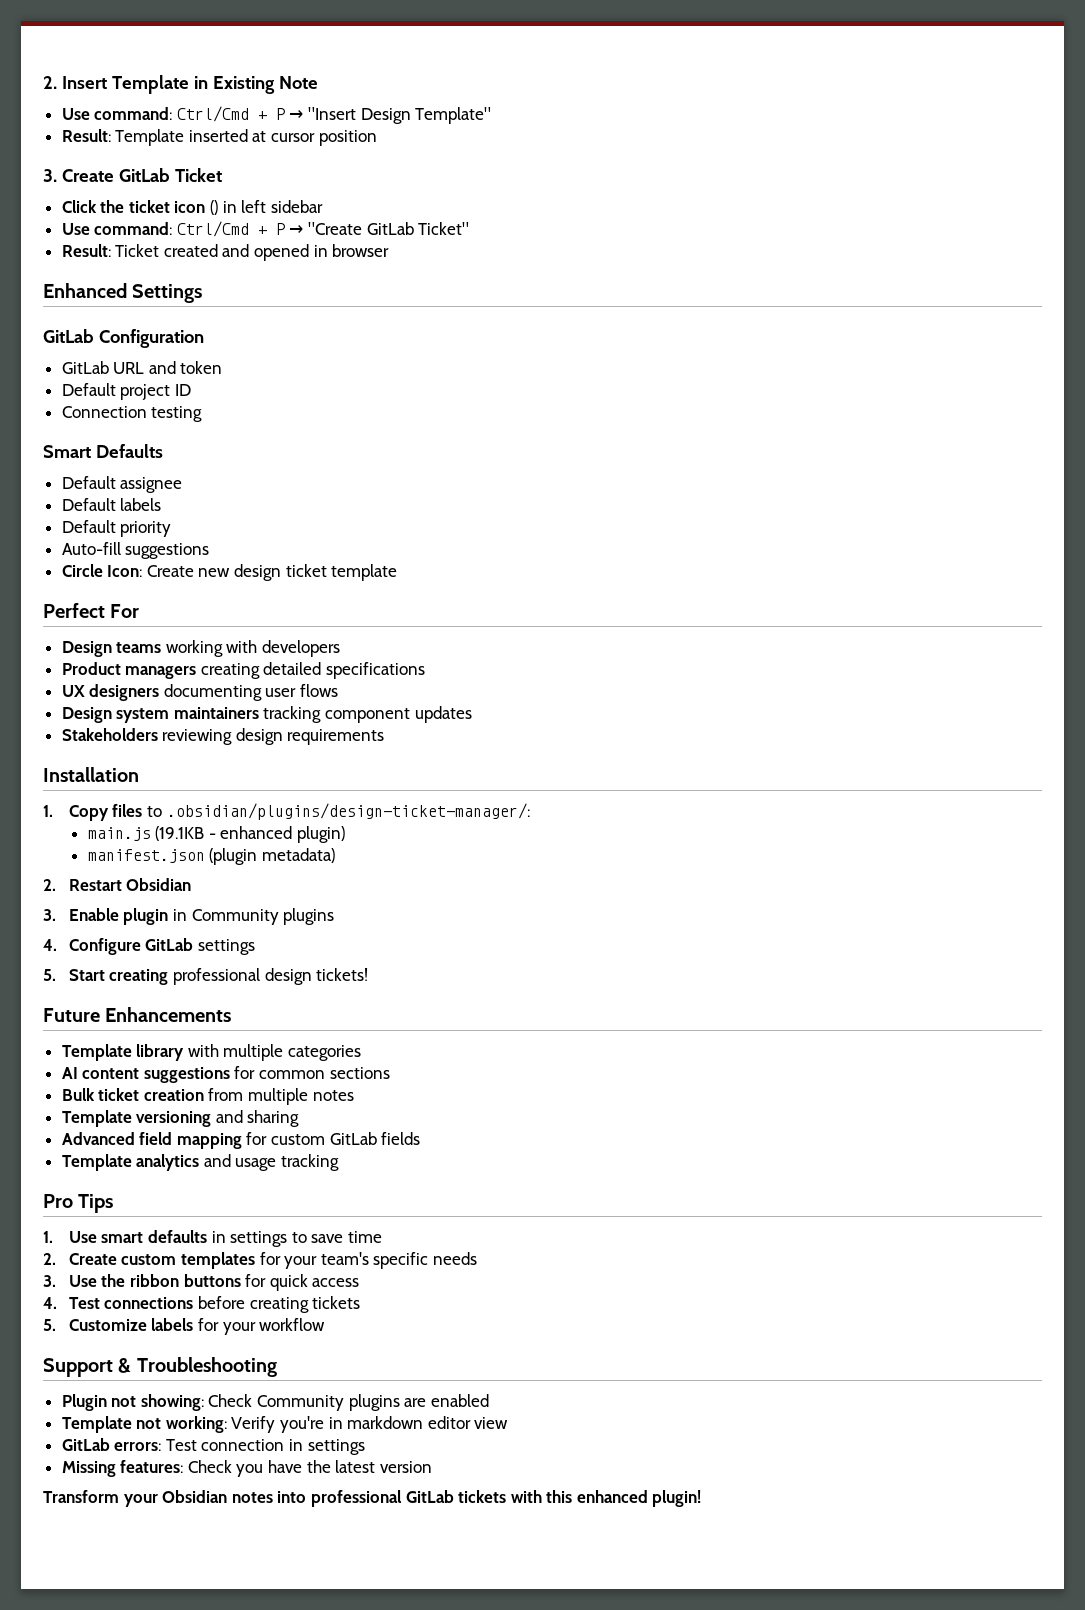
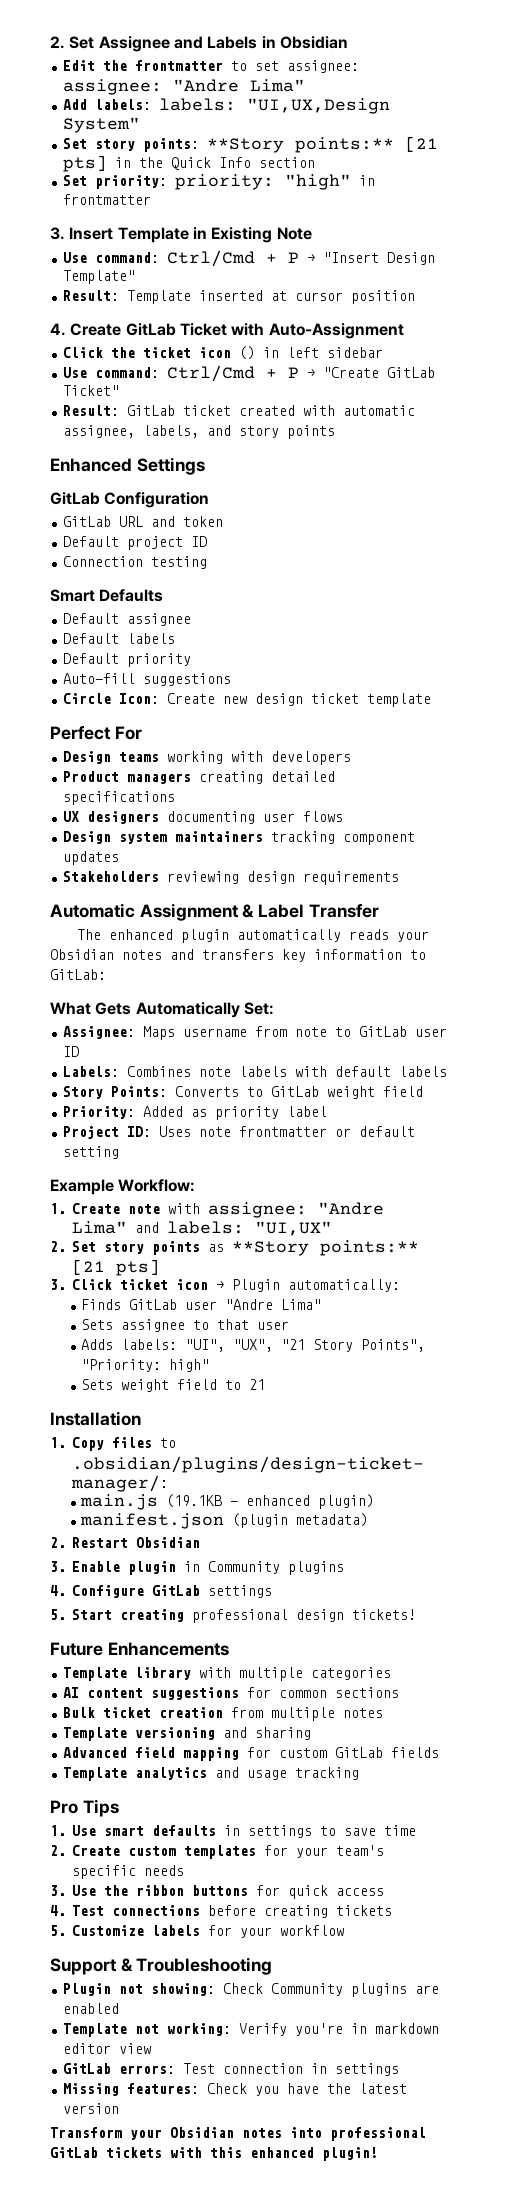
- 2. Insert Template in Existing Note
+ 2. Set Assignee and Labels in Obsidian
+ Edit the frontmatter to set assignee: assignee: "Andre Lima"
+ Add labels: labels: "UI,UX,Design System"
+ Set story points: **Story points:** [21 pts] in the Quick Info section
+ Set priority: priority: "high" in frontmatter
+ 3. Insert Template in Existing Note
- 3. Create GitLab Ticket
+ 4. Create GitLab Ticket with Auto-Assignment
- Result: Ticket created and opened in browser
+ Result: GitLab ticket created with automatic assignee, labels, and story points
+ Automatic Assignment & Label Transfer
+ The enhanced plugin automatically reads your Obsidian notes and transfers key information to GitLab:
+ What Gets Automatically Set:
+ Assignee: Maps username from note to GitLab user ID
+ Labels: Combines note labels with default labels
+ Story Points: Converts to GitLab weight field
+ Priority: Added as priority label
+ Project ID: Uses note frontmatter or default setting
+ Example Workflow:
+ 1. Create note with assignee: "Andre Lima" and labels: "UI,UX"
+ 2. Set story points as **Story points:** [21 pts]
+ 3. Click ticket icon → Plugin automatically:
+ Finds GitLab user "Andre Lima"
+ Sets assignee to that user
+ Adds labels: "UI", "UX", "21 Story Points", "Priority: high"
+ Sets weight field to 21

